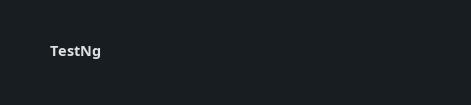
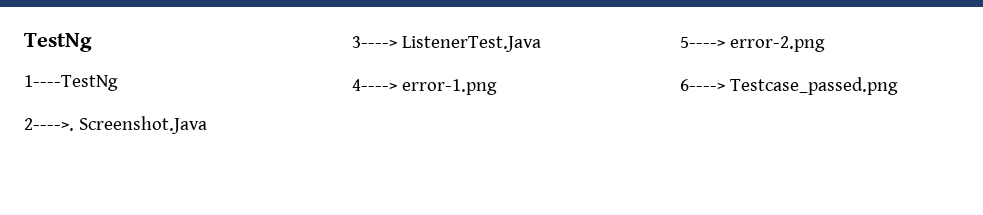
+ 1----TestNg
+ 2---->. Screenshot.Java
+ 3----> ListenerTest.Java
+ 4----> error-1.png
+ 5----> error-2.png
+ 6----> Testcase_passed.png

